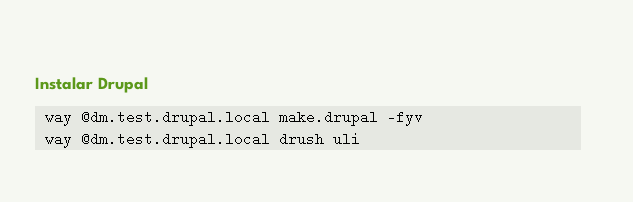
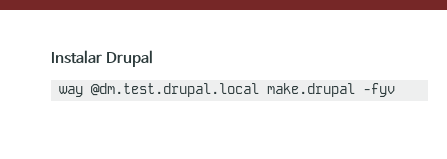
- way @dm.test.drupal.local drush uli

